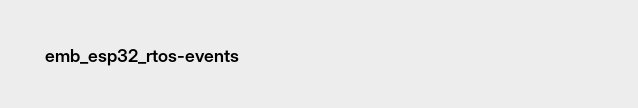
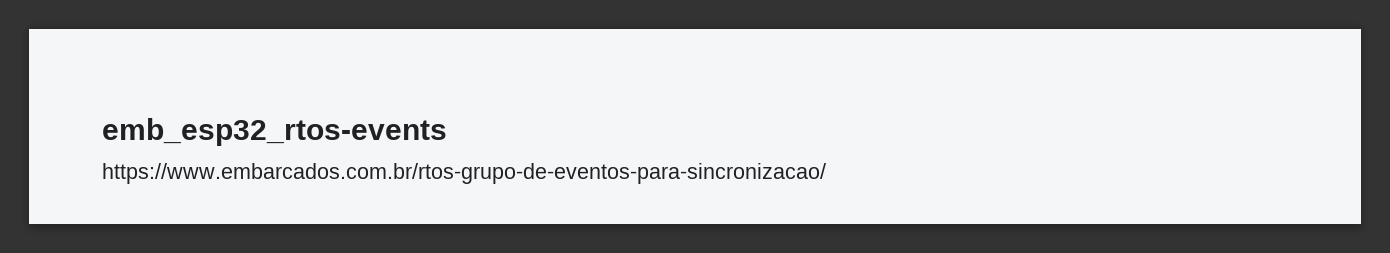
+ https://www.embarcados.com.br/rtos-grupo-de-eventos-para-sincronizacao/

